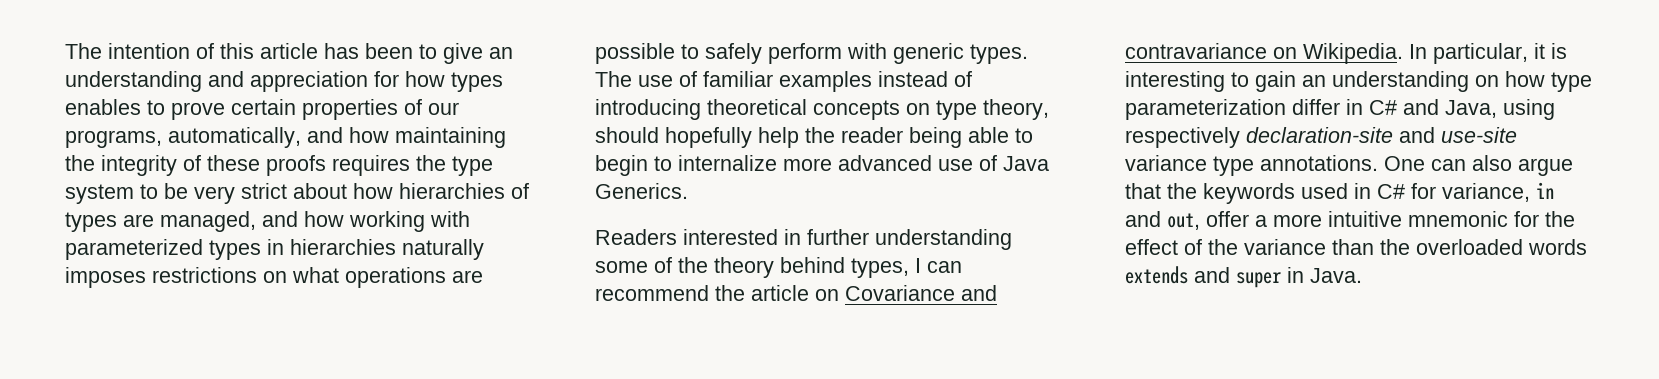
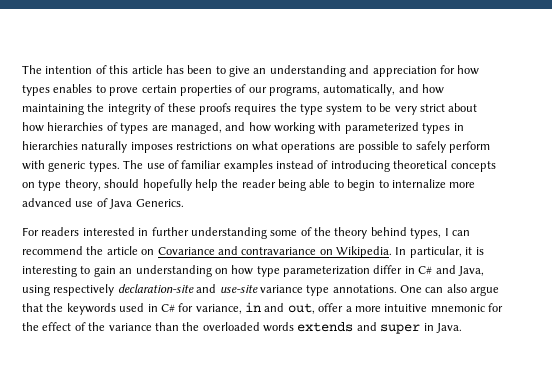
- Readers interested in further understanding some of the theory behind types, I can recommend the article on Covariance and contravariance on Wikipedia.
+ For readers interested in further understanding some of the theory behind types, I can recommend the article on Covariance and contravariance on Wikipedia.

